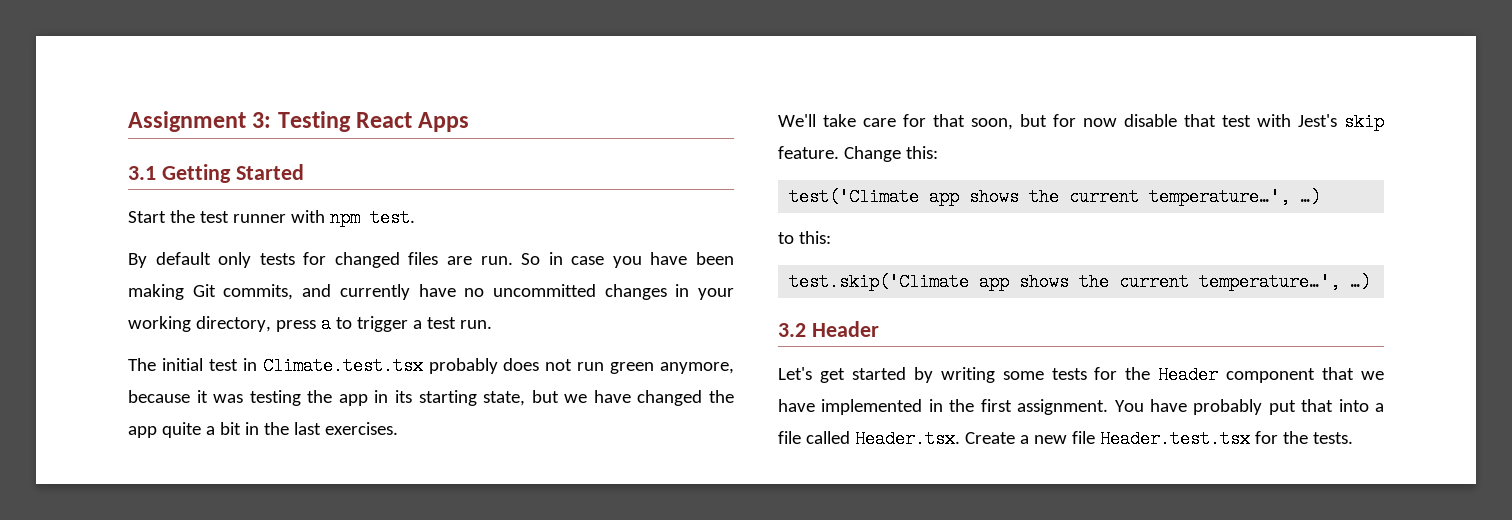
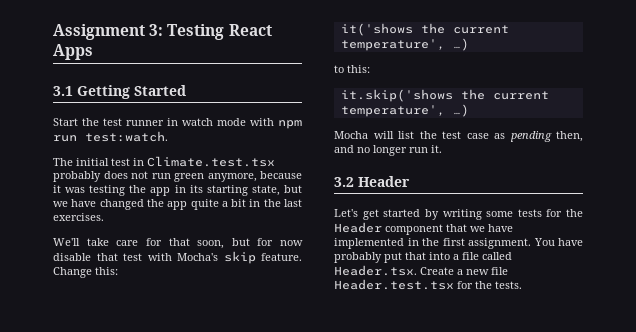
- Start the test runner with npm test.
- By default only tests for changed files are run. So in case you have been making Git commits, and currently have no uncommitted changes in your working directory, press a to trigger a test run.
+ Start the test runner in watch mode with npm run test:watch.
- We'll take care for that soon, but for now disable that test with Jest's skip feature.
+ We'll take care for that soon, but for now disable that test with Mocha's skip feature.
- test('Climate app shows the current temperature…', …)
+ it('shows the current temperature', …)
- test.skip('Climate app shows the current temperature…', …)
+ it.skip('shows the current temperature', …)
+ Mocha will list the test case as pending then, and no longer run it.

